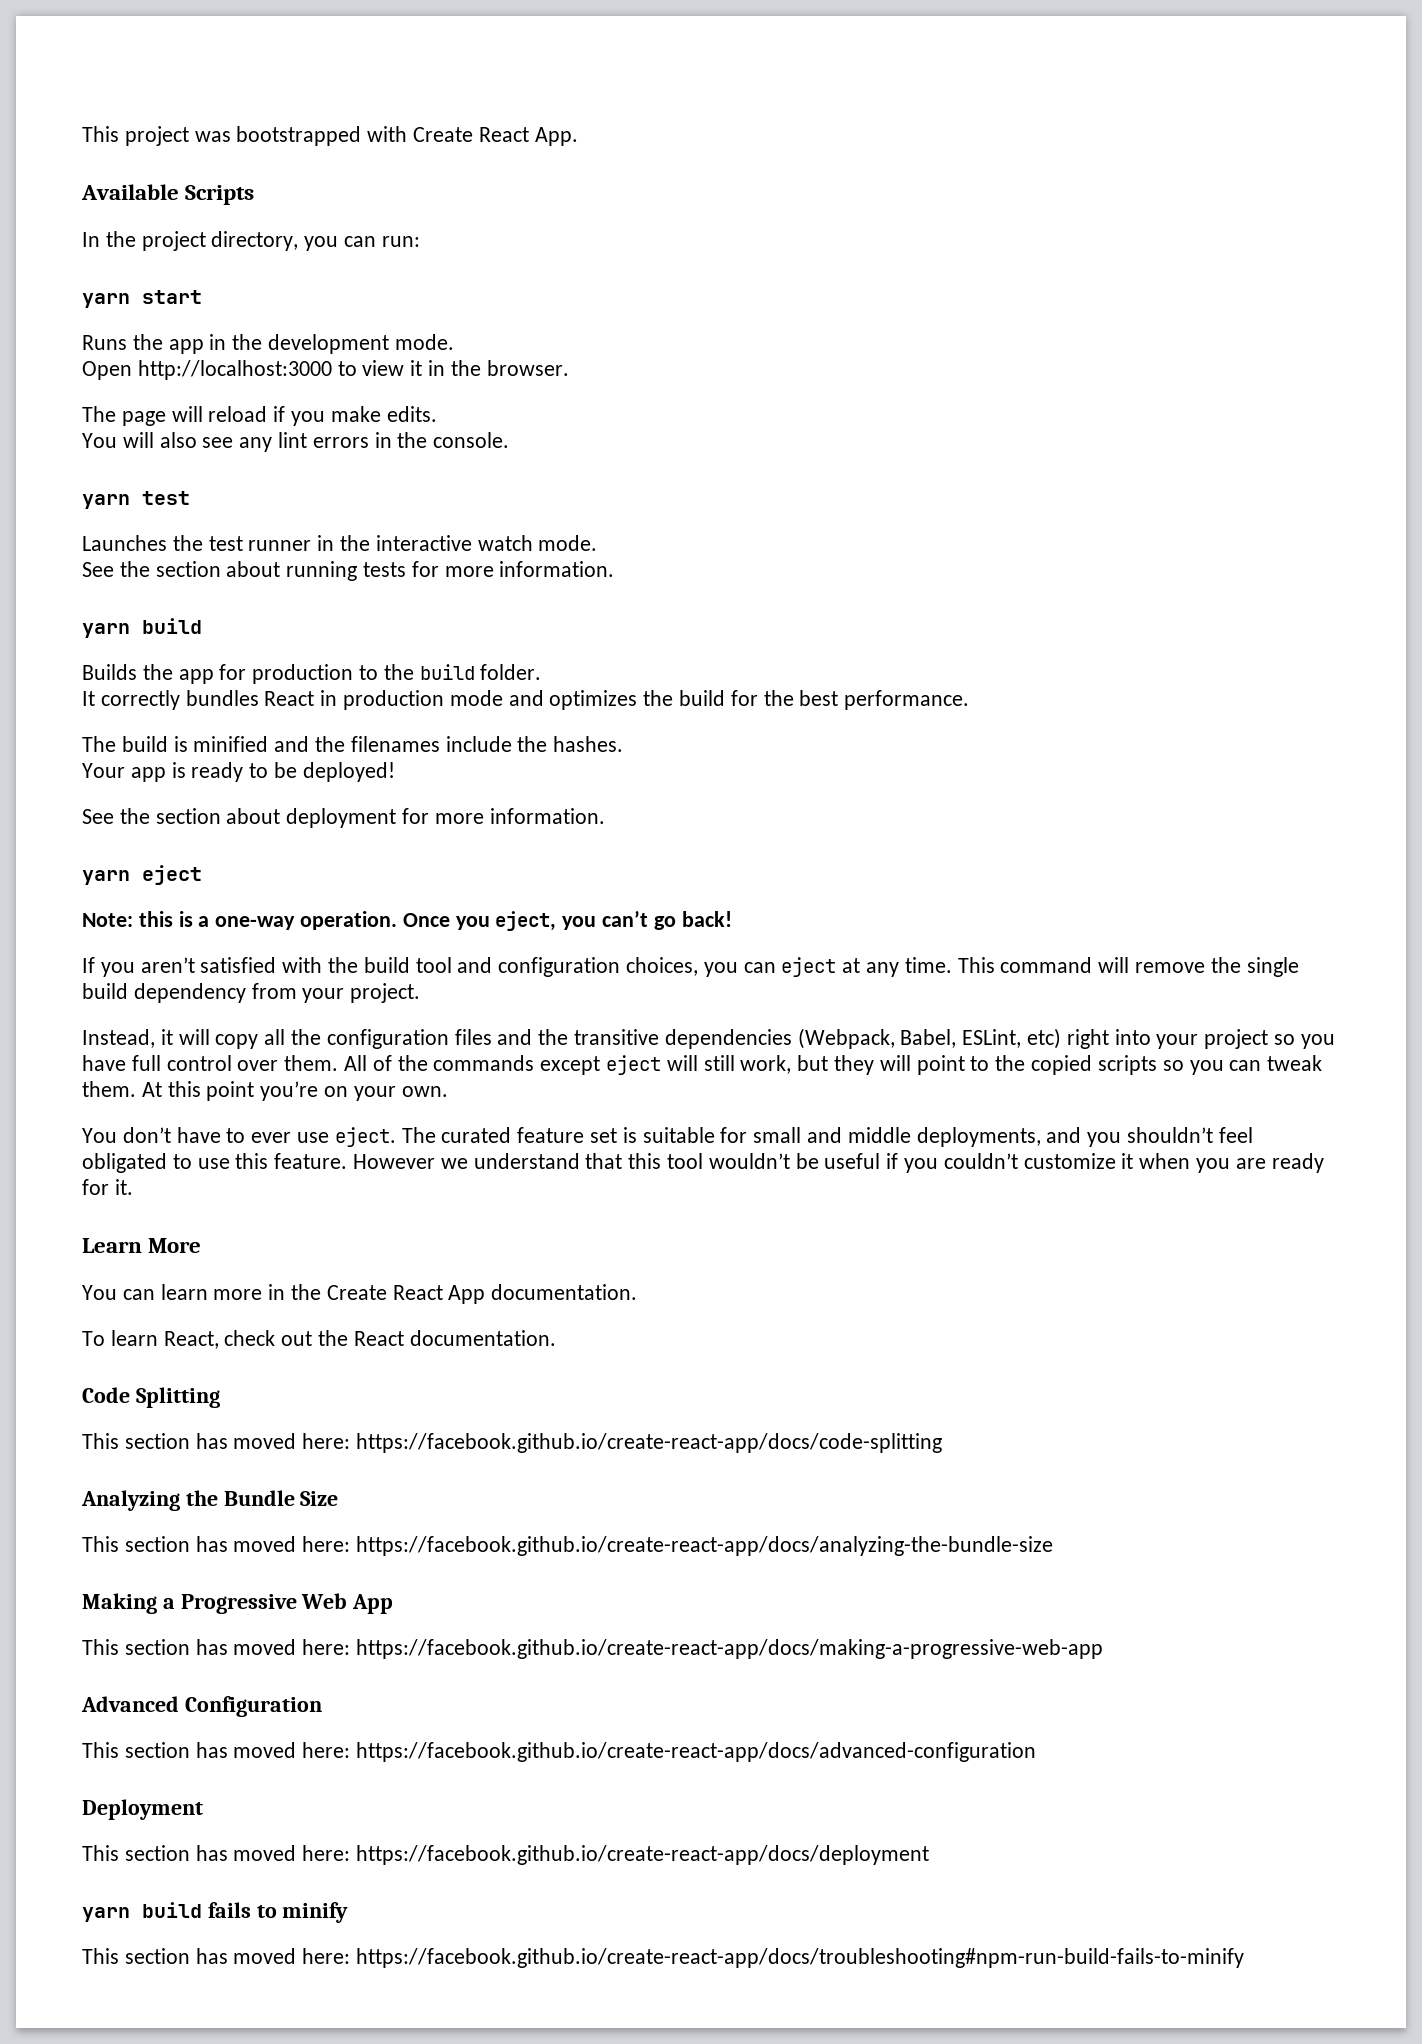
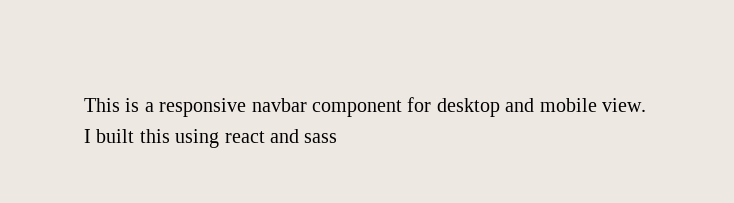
- This project was bootstrapped with Create React App.
- Available Scripts
- In the project directory, you can run:
- yarn start
- Runs the app in the development mode.
- Open http://localhost:3000 to view it in the browser.
- The page will reload if you make edits.
- You will also see any lint errors in the console.
- yarn test
- Launches the test runner in the interactive watch mode.
- See the section about running tests for more information.
- yarn build
- Builds the app for production to the build folder.
- It correctly bundles React in production mode and optimizes the build for the best performance.
- The build is minified and the filenames include the hashes.
- Your app is ready to be deployed!
- See the section about deployment for more information.
- yarn eject
- Note: this is a one-way operation. Once you eject, you can’t go back!
- If you aren’t satisfied with the build tool and configuration choices, you can eject at any time. This command will remove the single build dependency from your project.
- Instead, it will copy all the configuration files and the transitive dependencies (Webpack, Babel, ESLint, etc) right into your project so you have full control over them. All of the commands except eject will still work, but they will point to the copied scripts so you can tweak them. At this point you’re on your own.
- You don’t have to ever use eject. The curated feature set is suitable for small and middle deployments, and you shouldn’t feel obligated to use this feature. However we understand that this tool wouldn’t be useful if you couldn’t customize it when you are ready for it.
- Learn More
- You can learn more in the Create React App documentation.
- To learn React, check out the React documentation.
- Code Splitting
- This section has moved here: https://facebook.github.io/create-react-app/docs/code-splitting
- Analyzing the Bundle Size
- This section has moved here: https://facebook.github.io/create-react-app/docs/analyzing-the-bundle-size
- Making a Progressive Web App
- This section has moved here: https://facebook.github.io/create-react-app/docs/making-a-progressive-web-app
- Advanced Configuration
- This section has moved here: https://facebook.github.io/create-react-app/docs/advanced-configuration
- Deployment
- This section has moved here: https://facebook.github.io/create-react-app/docs/deployment
- yarn build fails to minify
- This section has moved here: https://facebook.github.io/create-react-app/docs/troubleshooting#npm-run-build-fails-to-minify
+ This is a responsive navbar component for desktop and mobile view. I built this using react and sass

